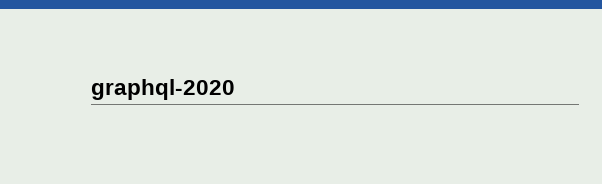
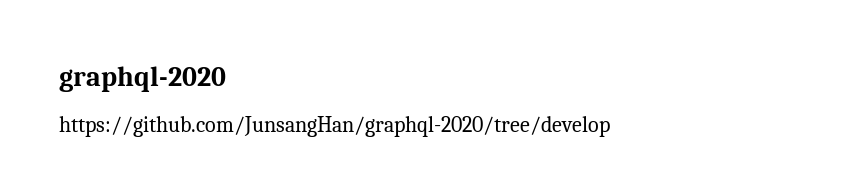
+ https://github.com/JunsangHan/graphql-2020/tree/develop

